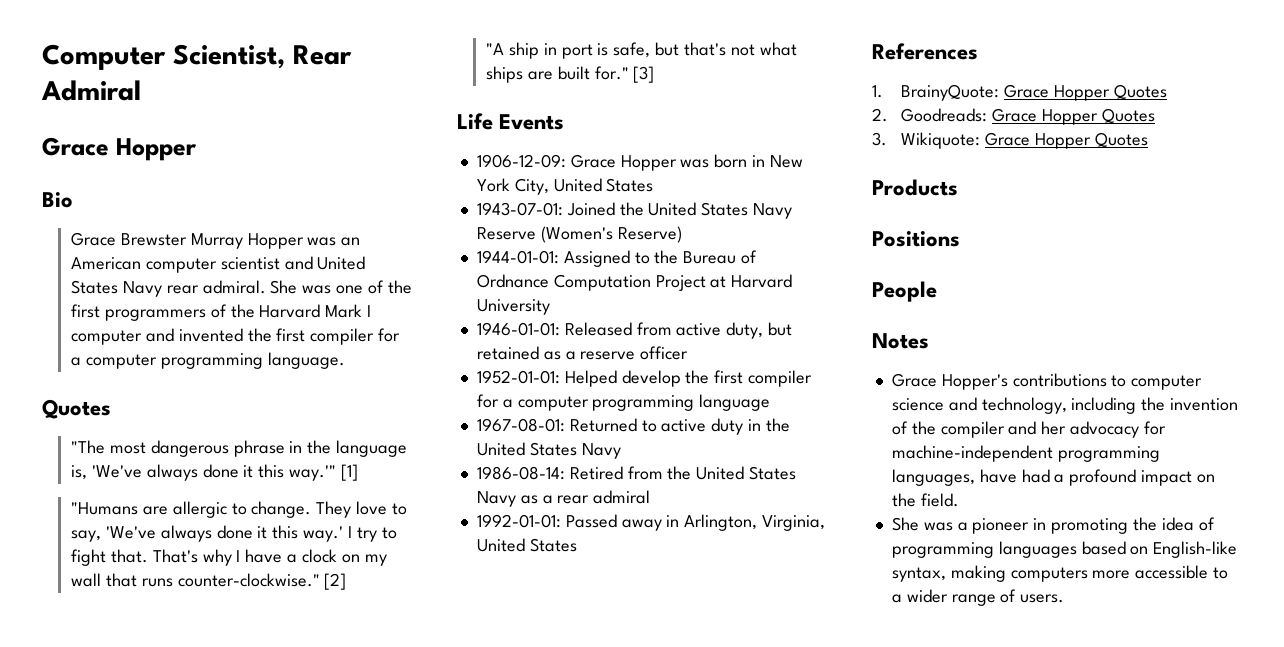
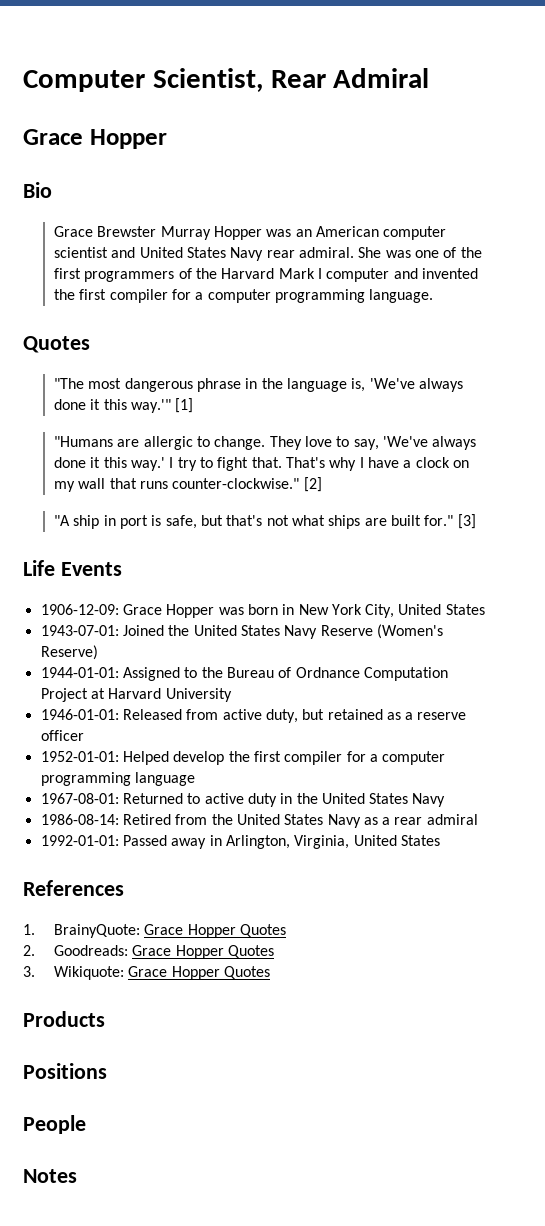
- Grace Hopper's contributions to computer science and technology, including the invention of the compiler and her advocacy for machine-independent programming languages, have had a profound impact on the field.
- She was a pioneer in promoting the idea of programming languages based on English-like syntax, making computers more accessible to a wider range of users.

